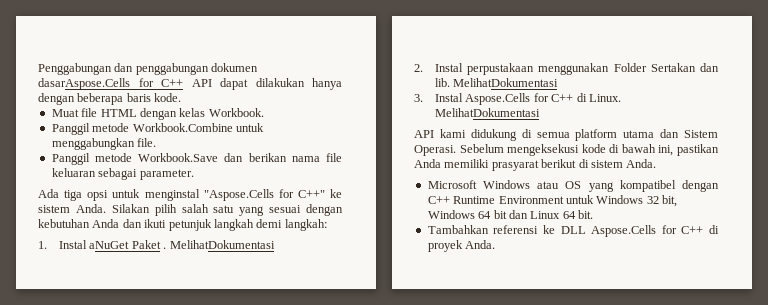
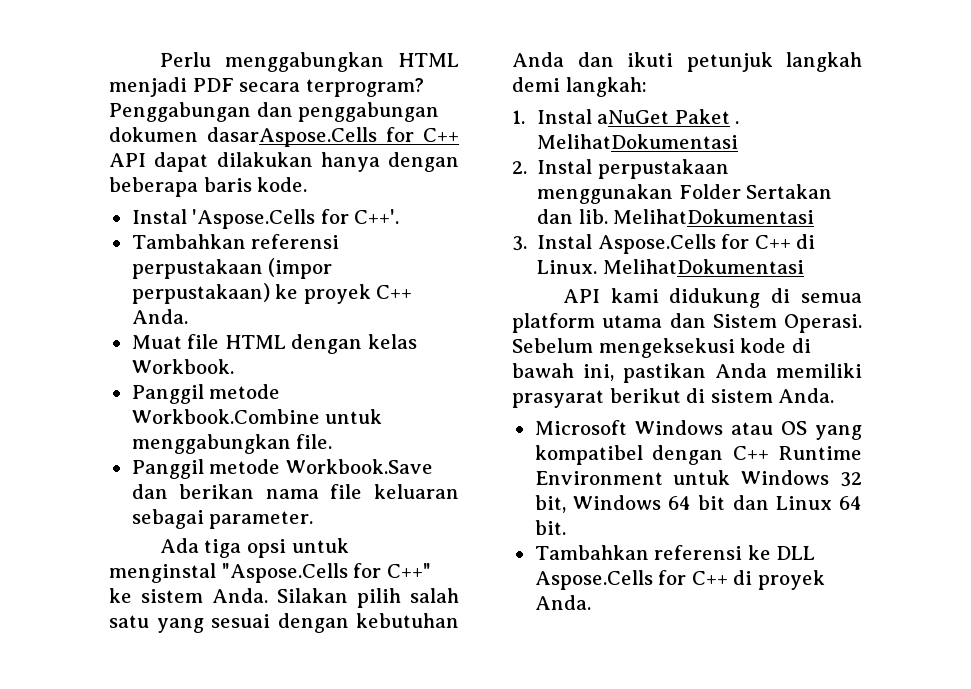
+ Perlu menggabungkan HTML menjadi PDF secara terprogram?
+ Instal 'Aspose.Cells for C++'.
+ Tambahkan referensi perpustakaan (impor perpustakaan) ke proyek C++ Anda.

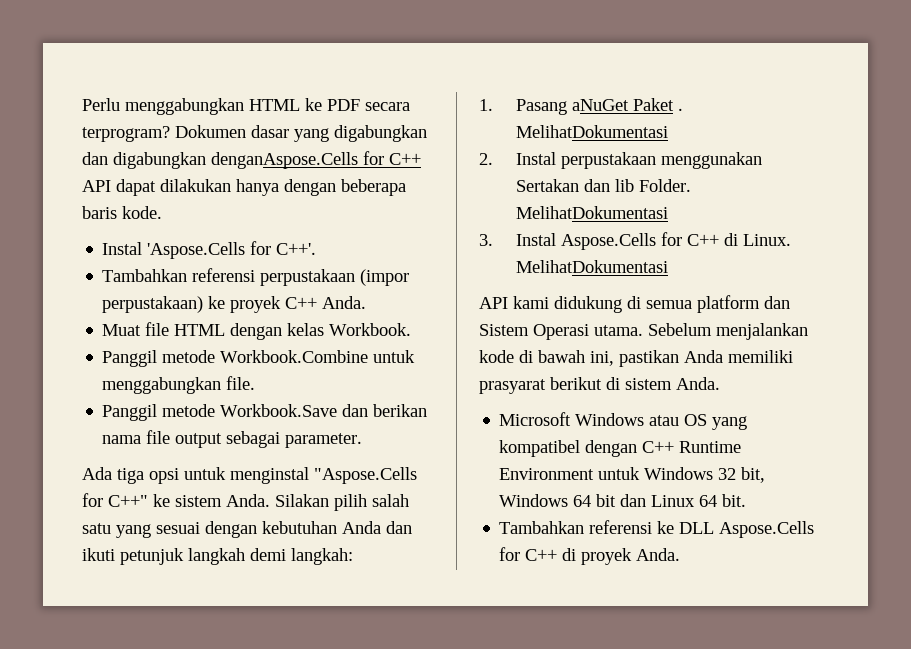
- Perlu menggabungkan HTML menjadi PDF secara terprogram?
+ Perlu menggabungkan HTML ke PDF secara terprogram?
- Penggabungan dan penggabungan dokumen dasarAspose.Cells for C++ API dapat dilakukan hanya dengan beberapa baris kode.
+ Dokumen dasar yang digabungkan dan digabungkan denganAspose.Cells for C++ API dapat dilakukan hanya dengan beberapa baris kode.
- Panggil metode Workbook.Save dan berikan nama file keluaran sebagai parameter.
+ Panggil metode Workbook.Save dan berikan nama file output sebagai parameter.
- 1. Instal aNuGet Paket .
+ 1. Pasang aNuGet Paket .
- 2. Instal perpustakaan menggunakan Folder Sertakan dan lib.
+ 2. Instal perpustakaan menggunakan Sertakan dan lib Folder.
- API kami didukung di semua platform utama dan Sistem Operasi. Sebelum mengeksekusi kode di bawah ini, pastikan Anda memiliki prasyarat berikut di sistem Anda.
+ API kami didukung di semua platform dan Sistem Operasi utama. Sebelum menjalankan kode di bawah ini, pastikan Anda memiliki prasyarat berikut di sistem Anda.

